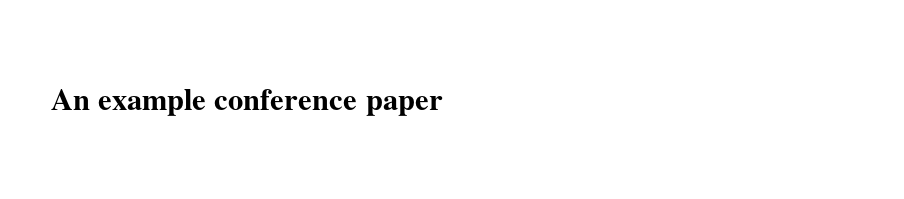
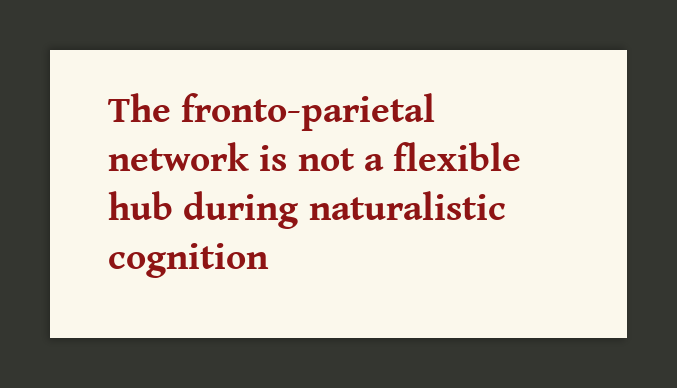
- An example conference paper
+ The fronto-parietal network is not a flexible hub during naturalistic cognition

